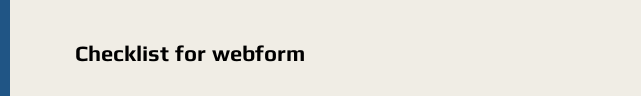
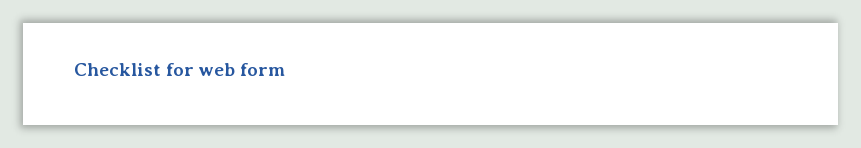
- Checklist for webform
+ Checklist for web form

